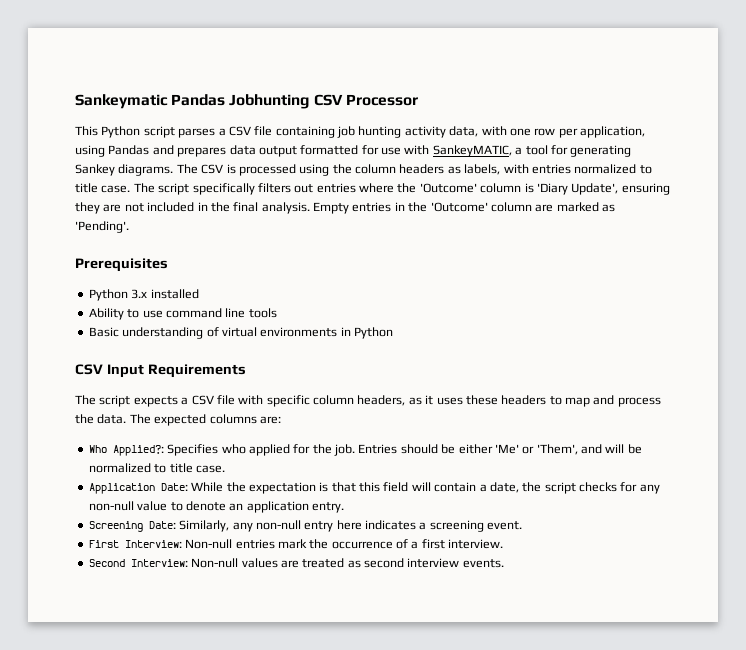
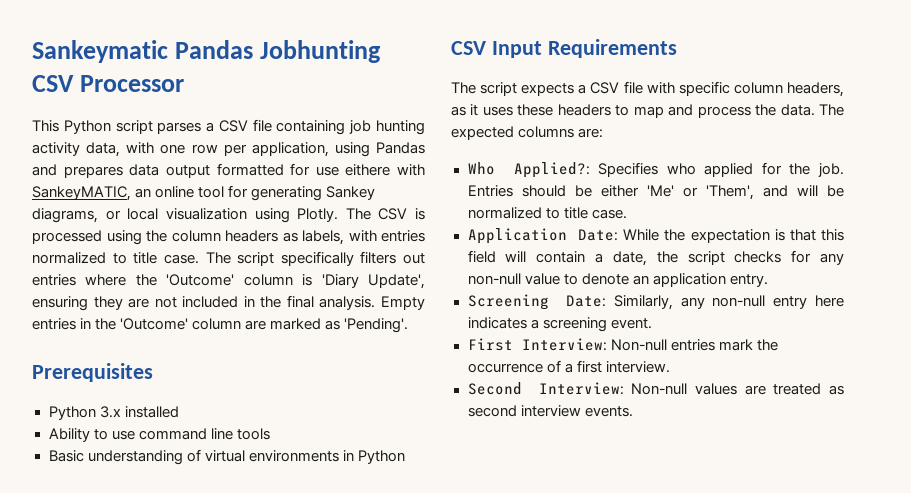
- This Python script parses a CSV file containing job hunting activity data, with one row per application, using Pandas and prepares data output formatted for use with SankeyMATIC, a tool for generating Sankey diagrams.
+ This Python script parses a CSV file containing job hunting activity data, with one row per application, using Pandas and prepares data output formatted for use eithere with SankeyMATIC, an online tool for generating Sankey diagrams, or local visualization using Plotly.

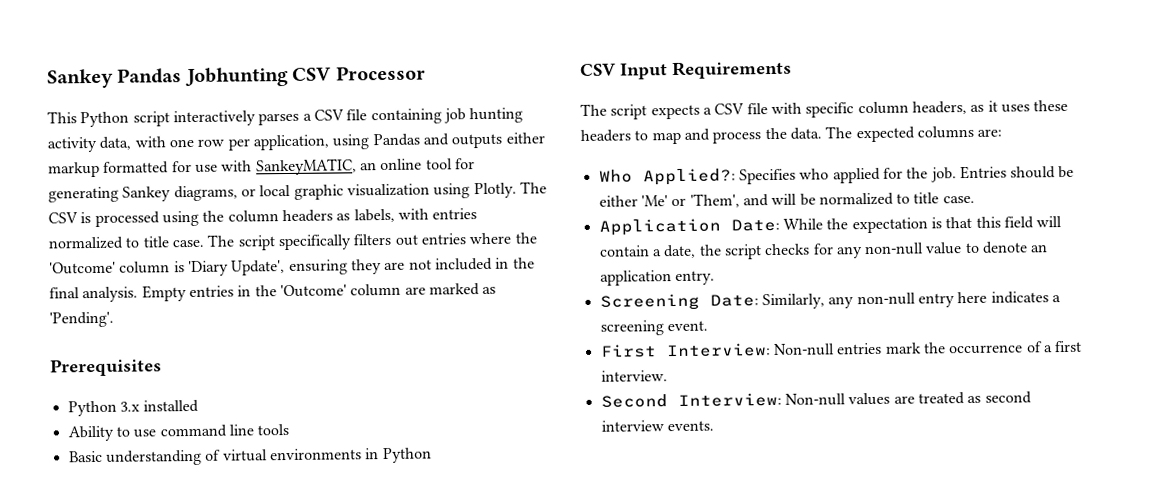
- Sankeymatic Pandas Jobhunting CSV Processor
+ Sankey Pandas Jobhunting CSV Processor
- This Python script parses a CSV file containing job hunting activity data, with one row per application, using Pandas and prepares data output formatted for use eithere with SankeyMATIC, an online tool for generating Sankey diagrams, or local visualization using Plotly.
+ This Python script interactively parses a CSV file containing job hunting activity data, with one row per application, using Pandas and outputs either markup formatted for use with SankeyMATIC, an online tool for generating Sankey diagrams, or local graphic visualization using Plotly.

